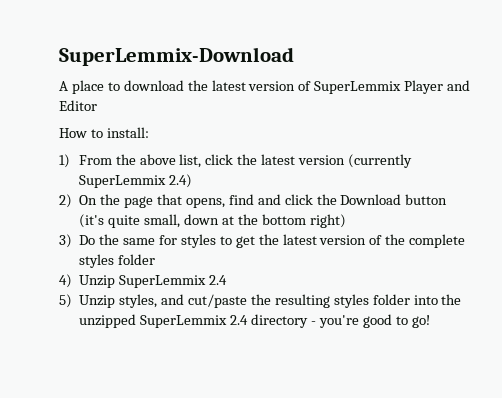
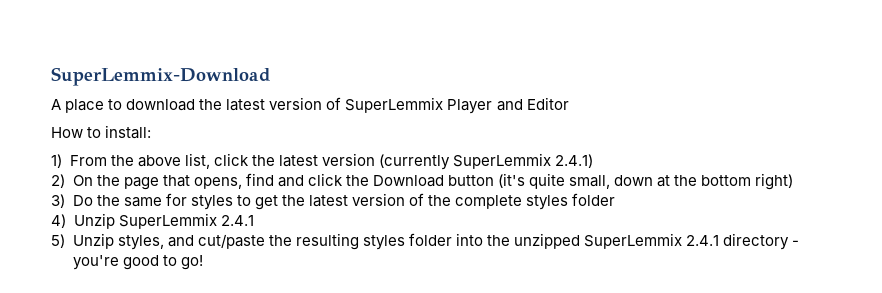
- 1) From the above list, click the latest version (currently SuperLemmix 2.4)
+ 1) From the above list, click the latest version (currently SuperLemmix 2.4.1)
- 4) Unzip SuperLemmix 2.4
+ 4) Unzip SuperLemmix 2.4.1
- 5) Unzip styles, and cut/paste the resulting styles folder into the unzipped SuperLemmix 2.4 directory - you're good to go!
+ 5) Unzip styles, and cut/paste the resulting styles folder into the unzipped SuperLemmix 2.4.1 directory - you're good to go!

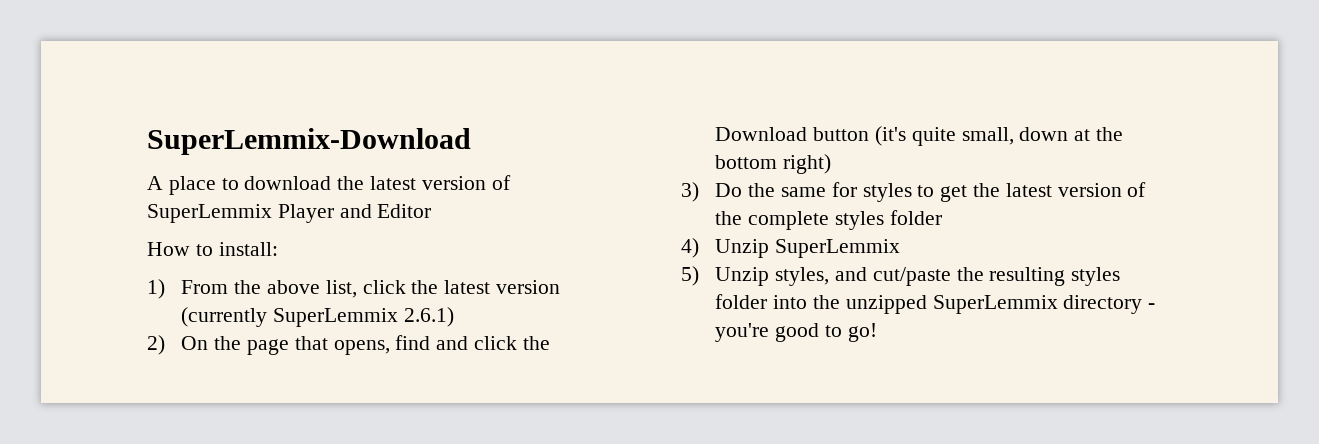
- 1) From the above list, click the latest version (currently SuperLemmix 2.4.1)
+ 1) From the above list, click the latest version (currently SuperLemmix 2.6.1)
- 4) Unzip SuperLemmix 2.4.1
+ 4) Unzip SuperLemmix
- 5) Unzip styles, and cut/paste the resulting styles folder into the unzipped SuperLemmix 2.4.1 directory - you're good to go!
+ 5) Unzip styles, and cut/paste the resulting styles folder into the unzipped SuperLemmix directory - you're good to go!

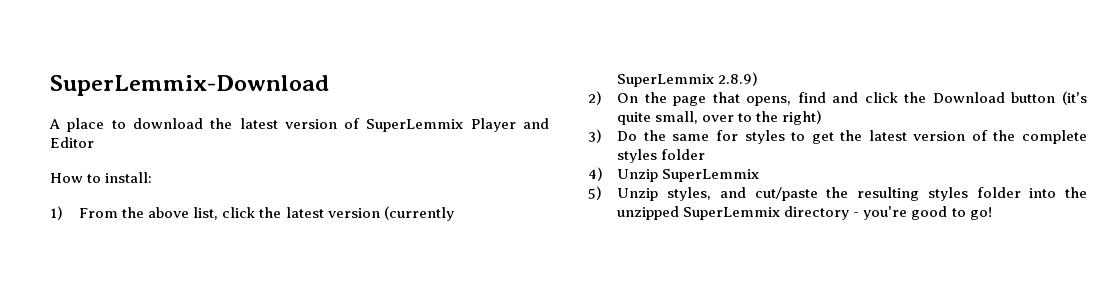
- 1) From the above list, click the latest version (currently SuperLemmix 2.6.1)
+ 1) From the above list, click the latest version (currently SuperLemmix 2.8.9)
- 2) On the page that opens, find and click the Download button (it's quite small, down at the bottom right)
+ 2) On the page that opens, find and click the Download button (it's quite small, over to the right)

